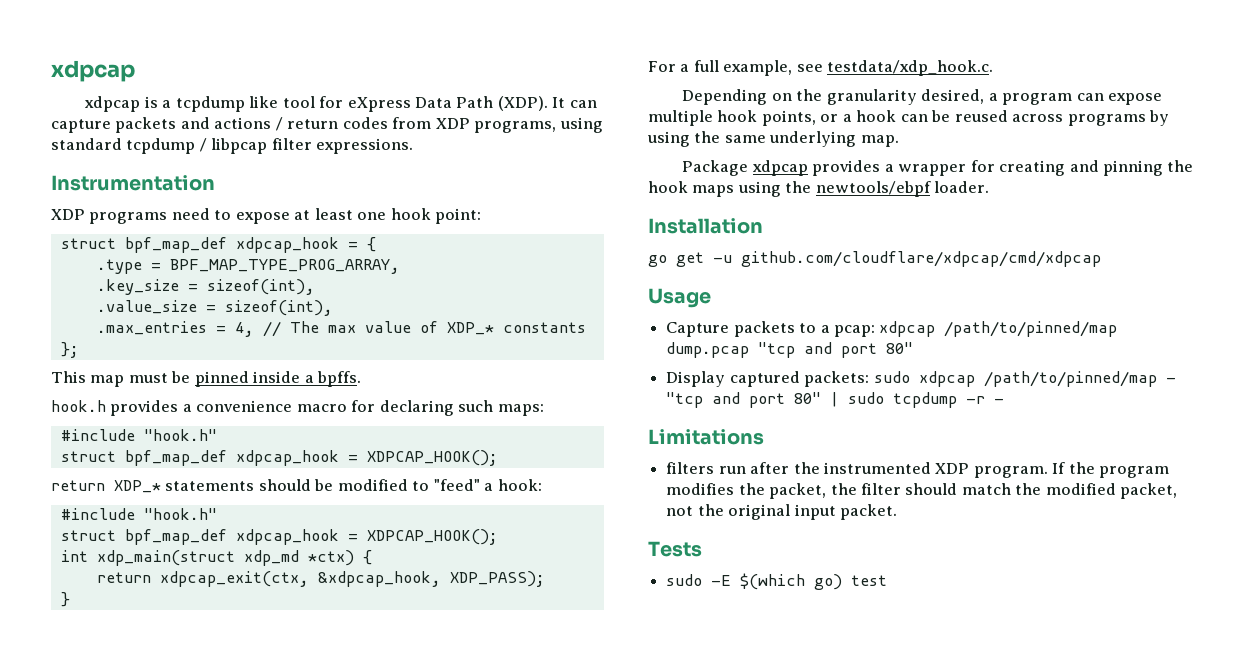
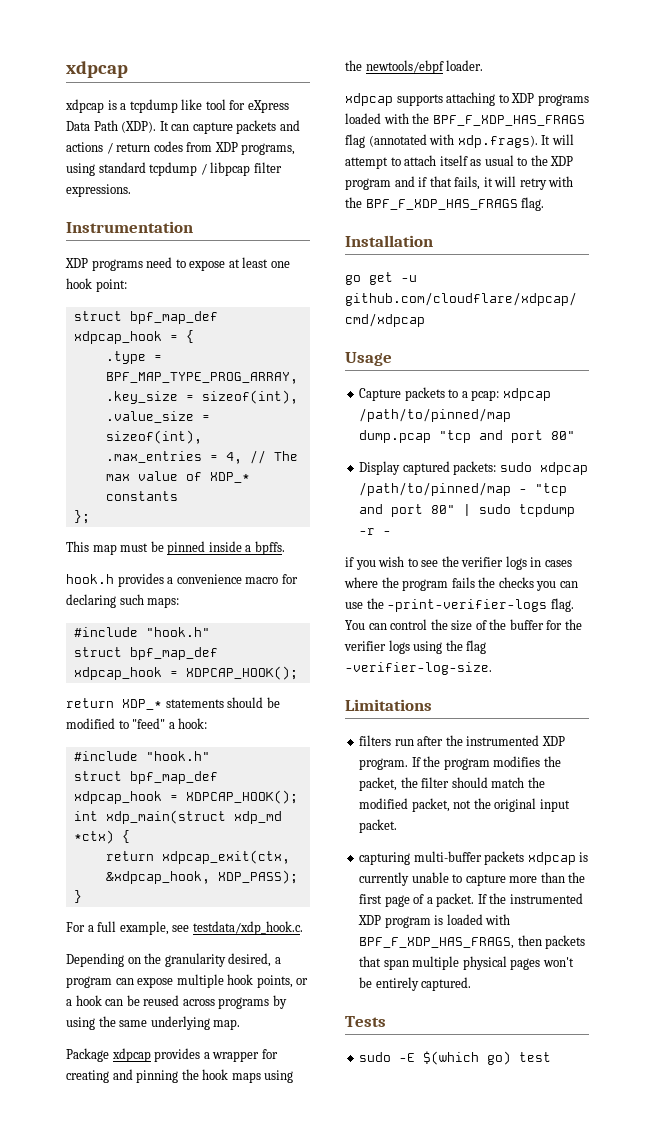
+ xdpcap supports attaching to XDP programs loaded with the BPF_F_XDP_HAS_FRAGS flag (annotated with xdp.frags). It will attempt to attach itself as usual to the XDP program and if that fails, it will retry with the BPF_F_XDP_HAS_FRAGS flag.
+ if you wish to see the verifier logs in cases where the program fails the checks you can use the -print-verifier-logs flag. You can control the size of the buffer for the verifier logs using the flag -verifier-log-size.
+ capturing multi-buffer packets xdpcap is currently unable to capture more than the first page of a packet. If the instrumented XDP program is loaded with BPF_F_XDP_HAS_FRAGS, then packets that span multiple physical pages won't be entirely captured.

